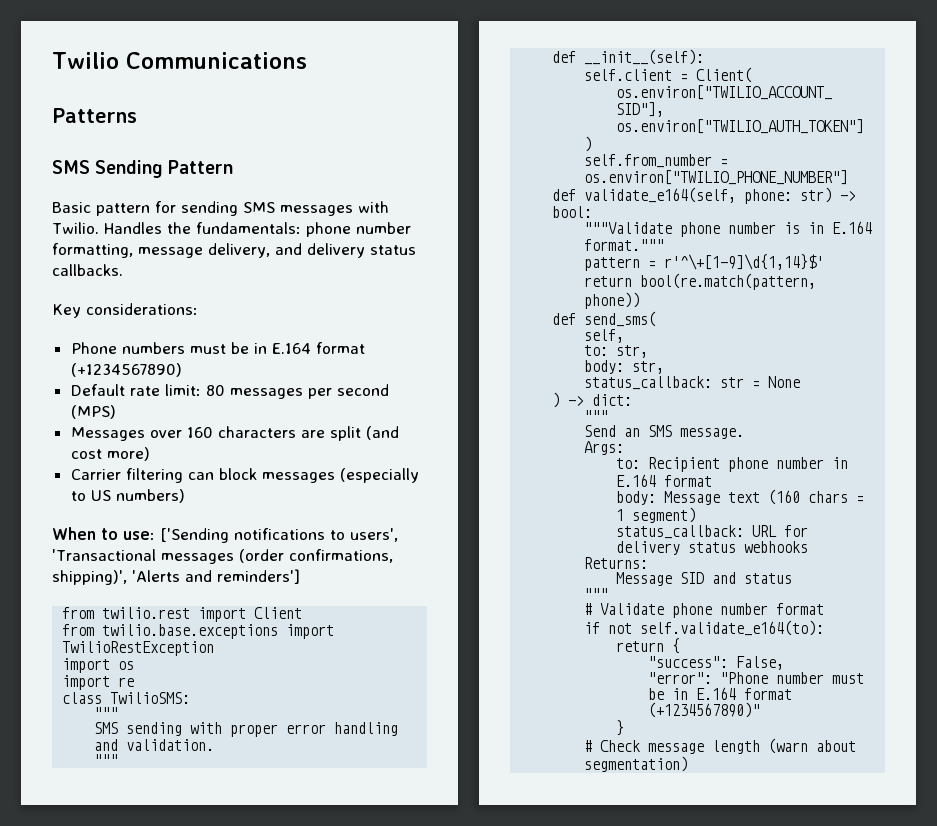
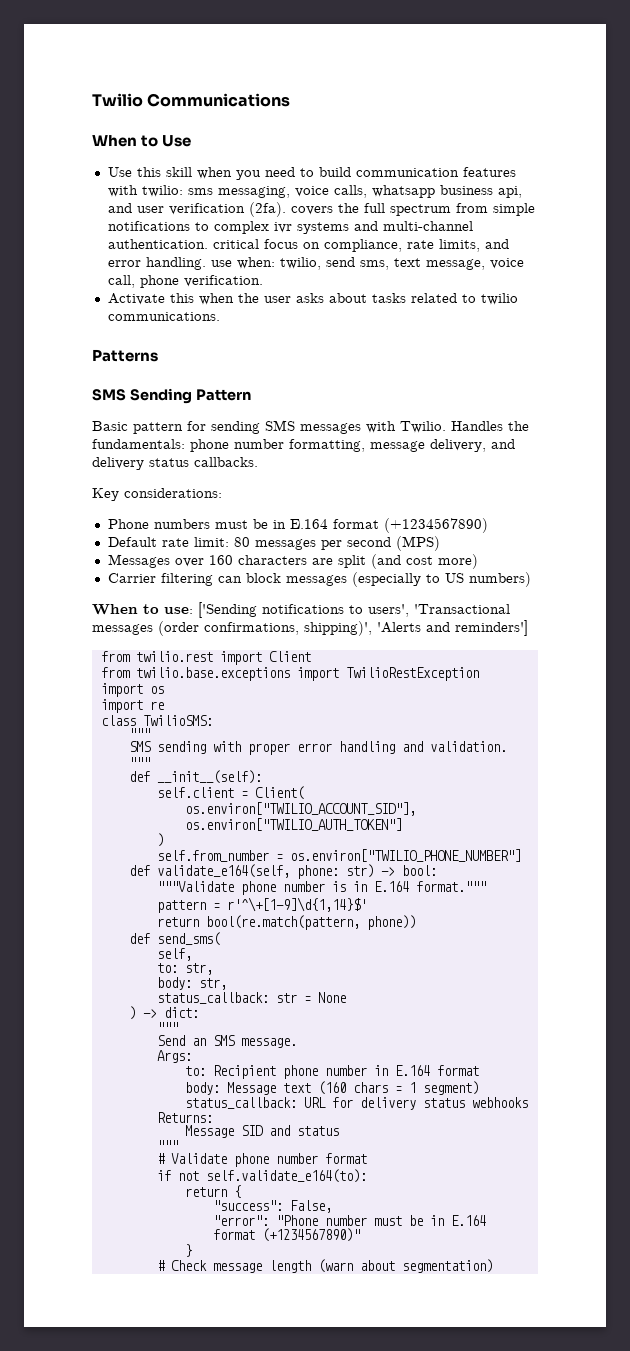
+ When to Use
+ Use this skill when you need to build communication features with twilio: sms messaging, voice calls, whatsapp business api, and user verification (2fa). covers the full spectrum from simple notifications to complex ivr systems and multi-channel authentication. critical focus on compliance, rate limits, and error handling. use when: twilio, send sms, text message, voice call, phone verification.
+ Activate this when the user asks about tasks related to twilio communications.

